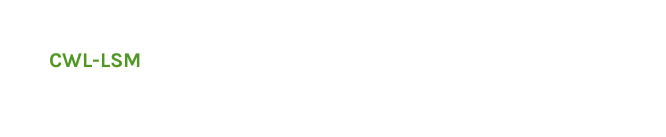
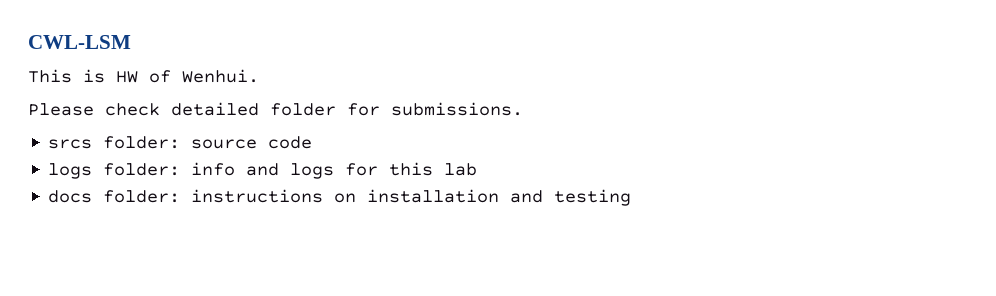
+ This is HW of Wenhui.
+ Please check detailed folder for submissions.
+ srcs folder: source code
+ logs folder: info and logs for this lab
+ docs folder: instructions on installation and testing

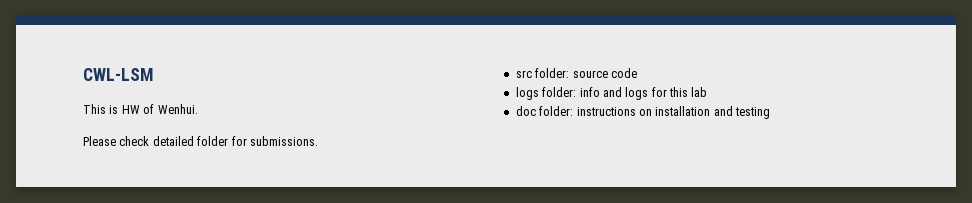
- srcs folder: source code
+ src folder: source code
- docs folder: instructions on installation and testing
+ doc folder: instructions on installation and testing

